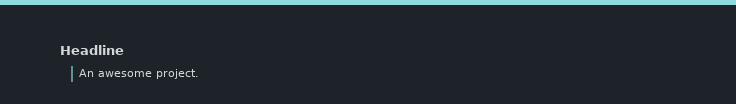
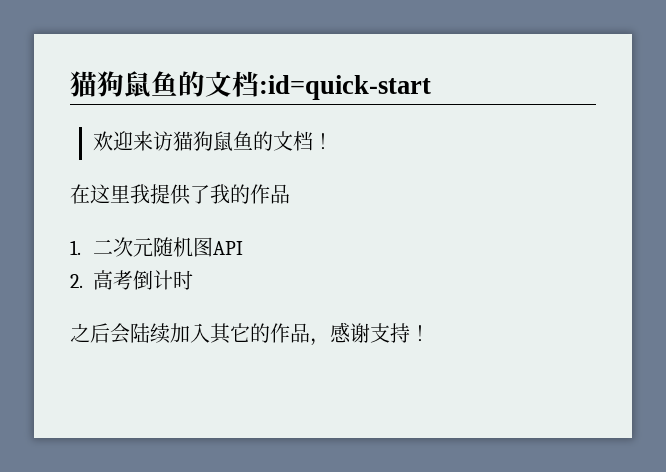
- Headline
- An awesome project.
+ 猫狗鼠鱼的文档:id=quick-start
+ 欢迎来访猫狗鼠鱼的文档！
+ 在这里我提供了我的作品
+ 1.二次元随机图API
+ 2.高考倒计时
+ 之后会陆续加入其它的作品，感谢支持！

